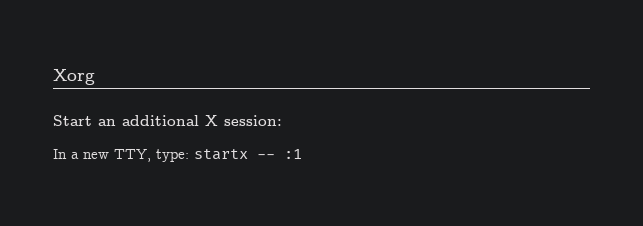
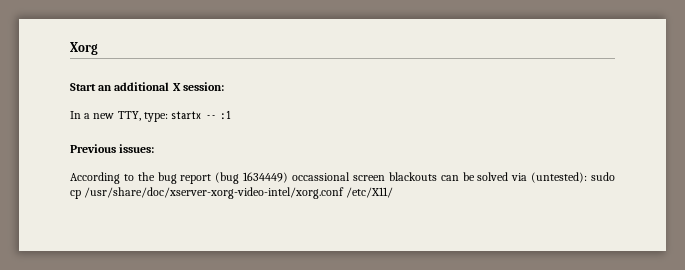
+ Previous issues:
+ According to the bug report (bug 1634449) occassional screen blackouts can be solved via (untested): sudo cp /usr/share/doc/xserver-xorg-video-intel/xorg.conf /etc/X11/

